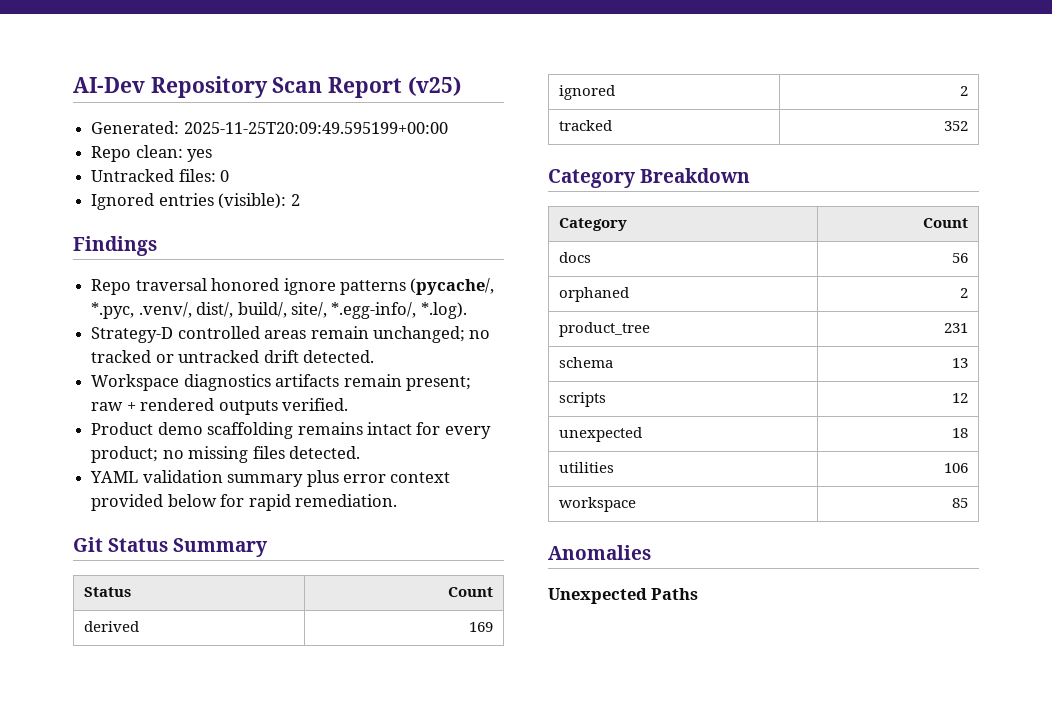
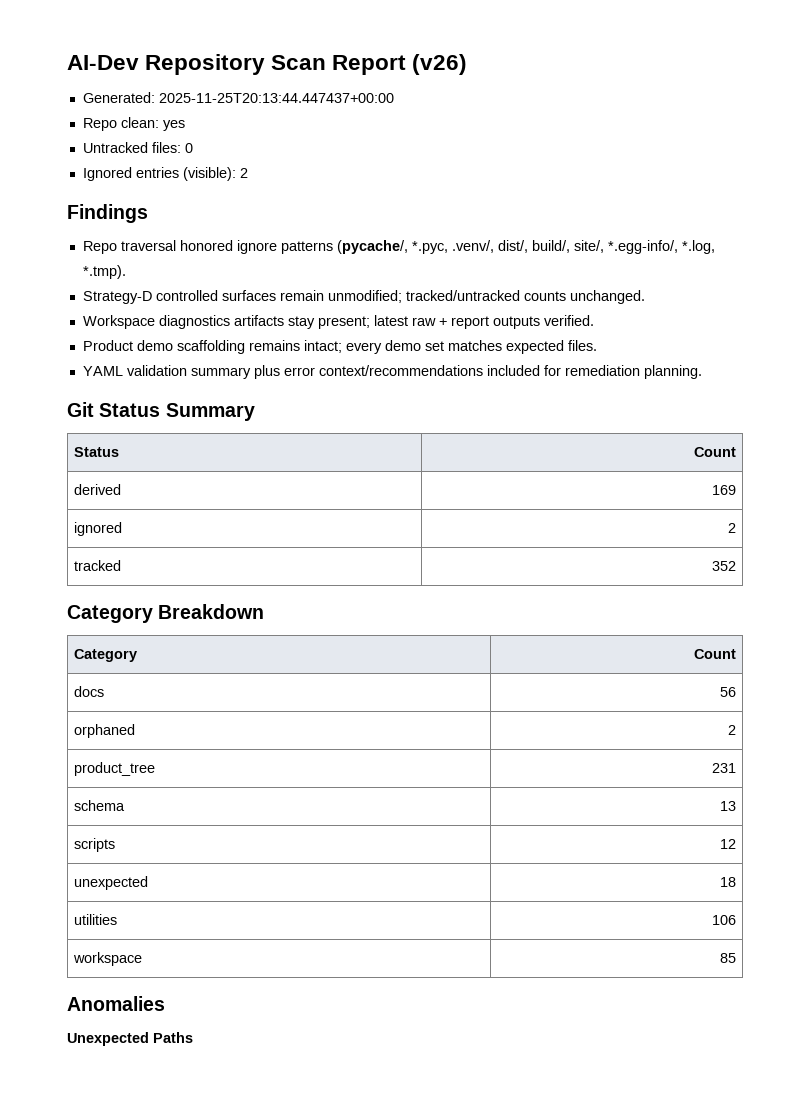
- AI-Dev Repository Scan Report (v25)
+ AI-Dev Repository Scan Report (v26)
- Generated: 2025-11-25T20:09:49.595199+00:00
+ Generated: 2025-11-25T20:13:44.447437+00:00
- Repo traversal honored ignore patterns (pycache/, *.pyc, .venv/, dist/, build/, site/, *.egg-info/, *.log).
+ Repo traversal honored ignore patterns (pycache/, *.pyc, .venv/, dist/, build/, site/, *.egg-info/, *.log, *.tmp).
- Strategy-D controlled areas remain unchanged; no tracked or untracked drift detected.
+ Strategy-D controlled surfaces remain unmodified; tracked/untracked counts unchanged.
- Workspace diagnostics artifacts remain present; raw + rendered outputs verified.
+ Workspace diagnostics artifacts stay present; latest raw + report outputs verified.
- Product demo scaffolding remains intact for every product; no missing files detected.
+ Product demo scaffolding remains intact; every demo set matches expected files.
- YAML validation summary plus error context provided below for rapid remediation.
+ YAML validation summary plus error context/recommendations included for remediation planning.

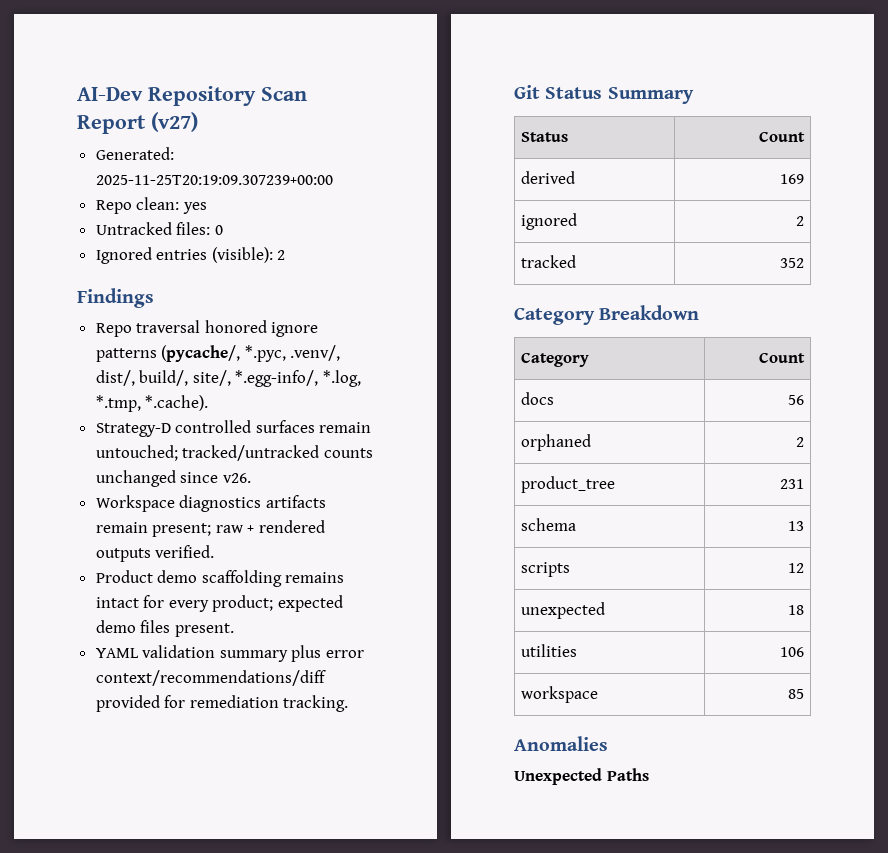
- AI-Dev Repository Scan Report (v26)
+ AI-Dev Repository Scan Report (v27)
- Generated: 2025-11-25T20:13:44.447437+00:00
+ Generated: 2025-11-25T20:19:09.307239+00:00
- Repo traversal honored ignore patterns (pycache/, *.pyc, .venv/, dist/, build/, site/, *.egg-info/, *.log, *.tmp).
+ Repo traversal honored ignore patterns (pycache/, *.pyc, .venv/, dist/, build/, site/, *.egg-info/, *.log, *.tmp, *.cache).
- Strategy-D controlled surfaces remain unmodified; tracked/untracked counts unchanged.
+ Strategy-D controlled surfaces remain untouched; tracked/untracked counts unchanged since v26.
- Workspace diagnostics artifacts stay present; latest raw + report outputs verified.
+ Workspace diagnostics artifacts remain present; raw + rendered outputs verified.
- Product demo scaffolding remains intact; every demo set matches expected files.
+ Product demo scaffolding remains intact for every product; expected demo files present.
- YAML validation summary plus error context/recommendations included for remediation planning.
+ YAML validation summary plus error context/recommendations/diff provided for remediation tracking.

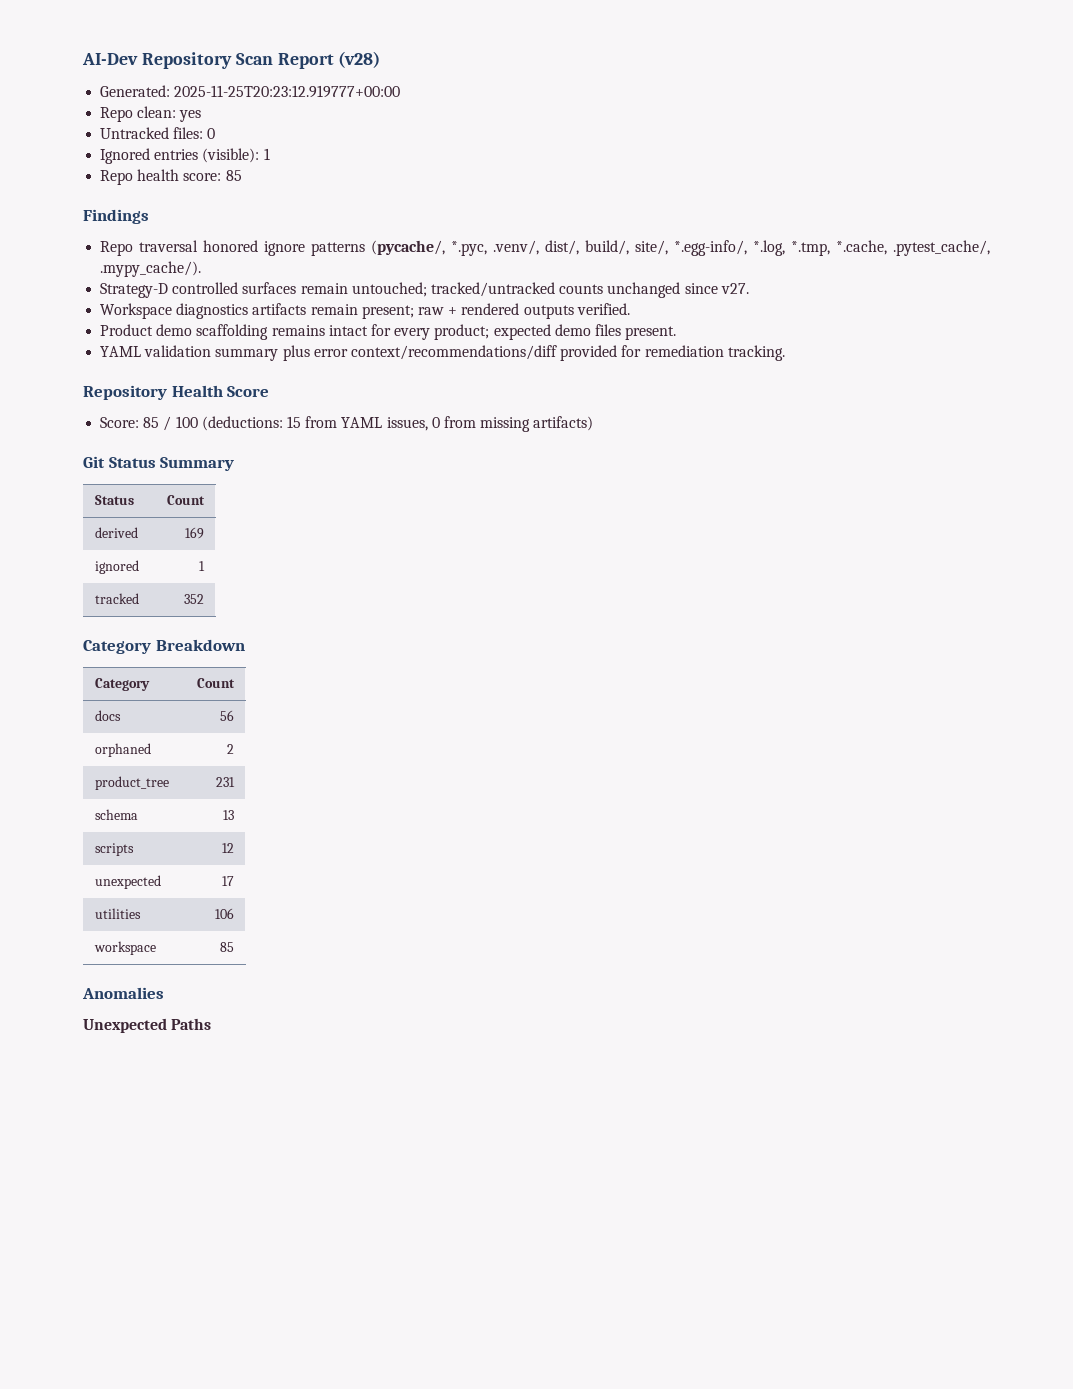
- AI-Dev Repository Scan Report (v27)
+ AI-Dev Repository Scan Report (v28)
- Generated: 2025-11-25T20:19:09.307239+00:00
+ Generated: 2025-11-25T20:23:12.919777+00:00
- Ignored entries (visible): 2
+ Ignored entries (visible): 1
+ Repo health score: 85
- Repo traversal honored ignore patterns (pycache/, *.pyc, .venv/, dist/, build/, site/, *.egg-info/, *.log, *.tmp, *.cache).
+ Repo traversal honored ignore patterns (pycache/, *.pyc, .venv/, dist/, build/, site/, *.egg-info/, *.log, *.tmp, *.cache, .pytest_cache/, .mypy_cache/).
- Strategy-D controlled surfaces remain untouched; tracked/untracked counts unchanged since v26.
+ Strategy-D controlled surfaces remain untouched; tracked/untracked counts unchanged since v27.
+ Repository Health Score
+ Score: 85 / 100 (deductions: 15 from YAML issues, 0 from missing artifacts)
- ignored | 2
+ ignored | 1
- unexpected | 18
+ unexpected | 17

